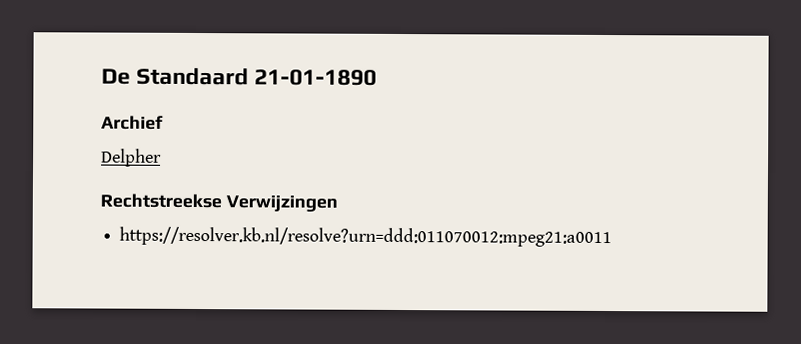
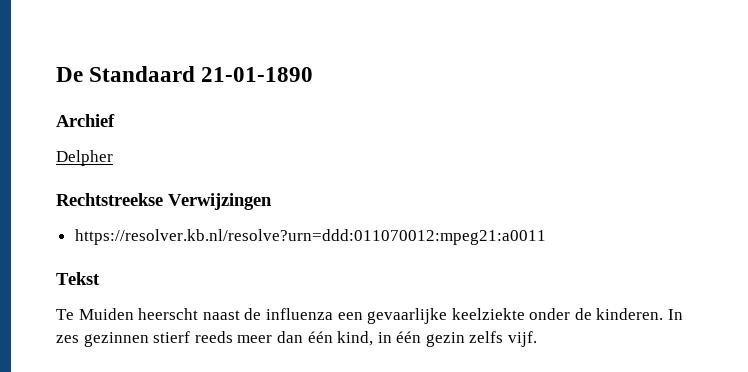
+ Tekst
+ Te Muiden heerscht naast de influenza een gevaarlijke keelziekte onder de kinderen. In zes gezinnen stierf reeds meer dan één kind, in één gezin zelfs vijf.

